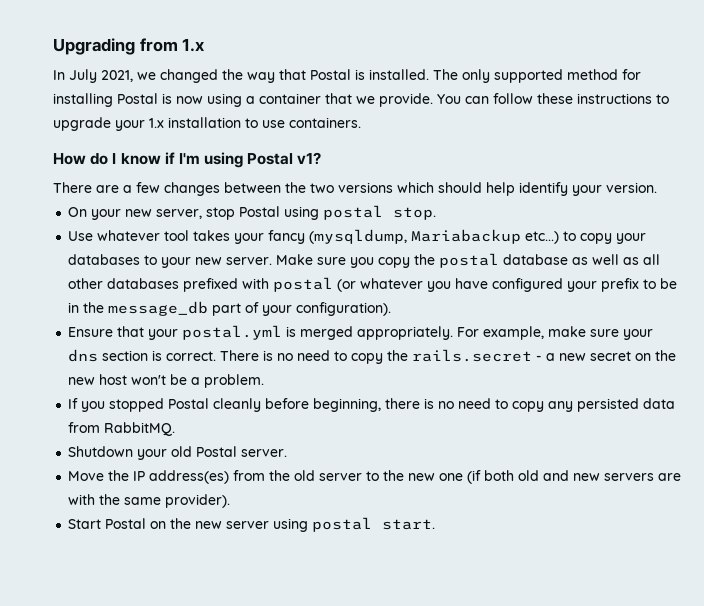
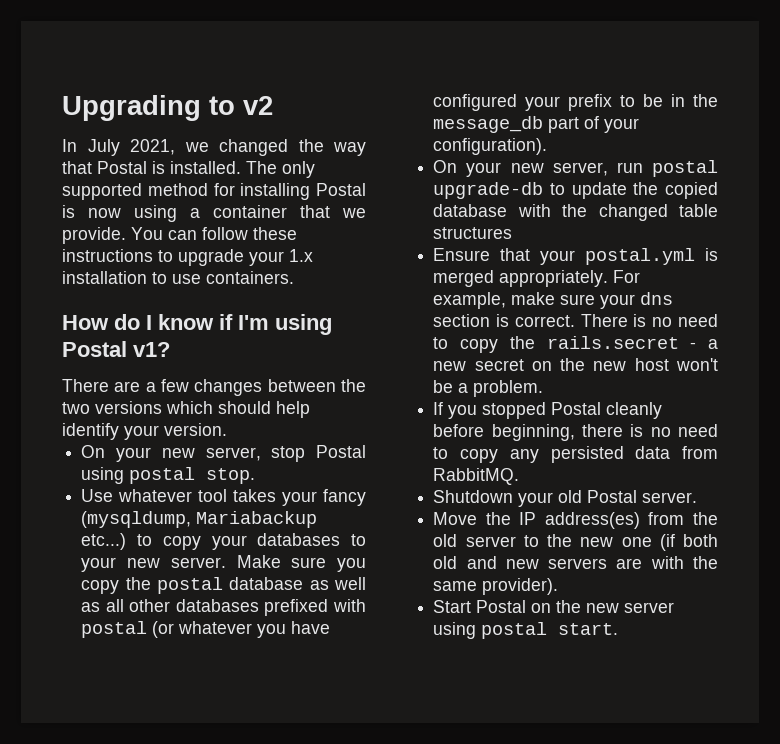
- Upgrading from 1.x
+ Upgrading to v2
+ On your new server, run postal upgrade-db to update the copied database with the changed table structures

